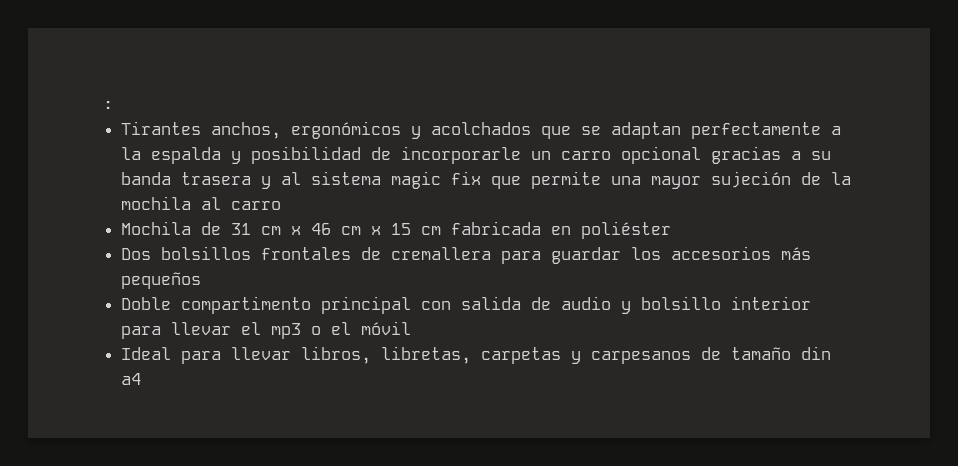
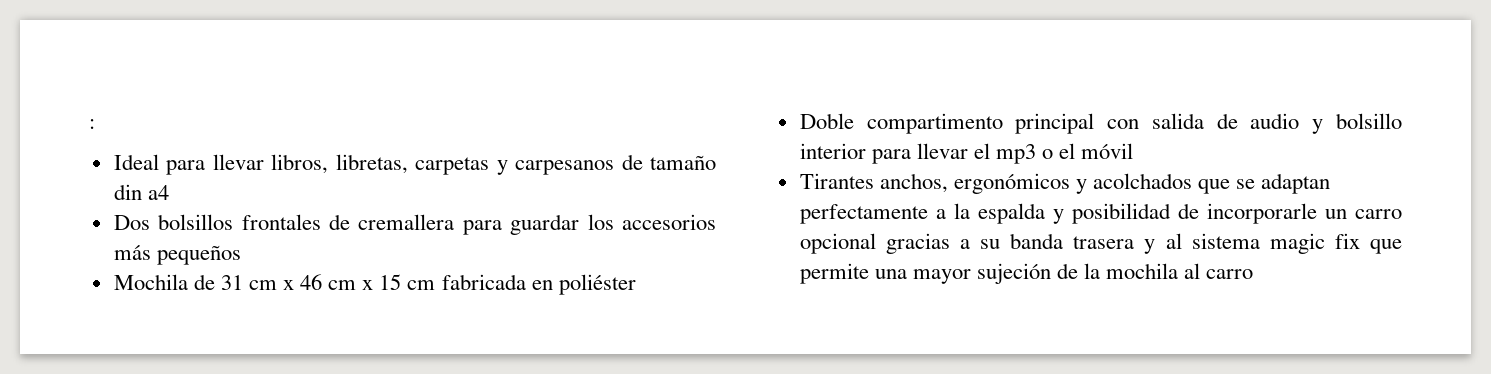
+ Ideal para llevar libros, libretas, carpetas y carpesanos de tamaño din a4
+ Dos bolsillos frontales de cremallera para guardar los accesorios más pequeños
+ Mochila de 31 cm x 46 cm x 15 cm fabricada en poliéster
+ Doble compartimento principal con salida de audio y bolsillo interior para llevar el mp3 o el móvil
- Mochila de 31 cm x 46 cm x 15 cm fabricada en poliéster
- Dos bolsillos frontales de cremallera para guardar los accesorios más pequeños
- Doble compartimento principal con salida de audio y bolsillo interior para llevar el mp3 o el móvil
- Ideal para llevar libros, libretas, carpetas y carpesanos de tamaño din a4

